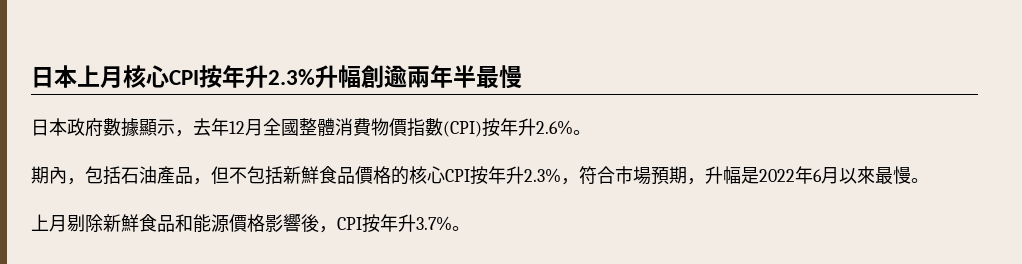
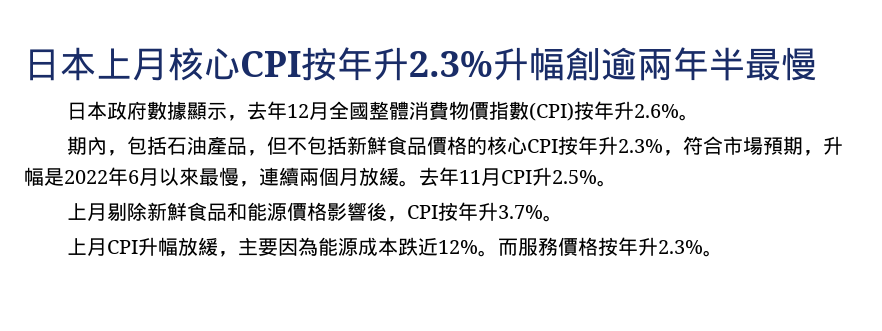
- 期內，包括石油產品，但不包括新鮮食品價格的核心CPI按年升2.3%，符合市場預期，升幅是2022年6月以來最慢。
+ 期內，包括石油產品，但不包括新鮮食品價格的核心CPI按年升2.3%，符合市場預期，升幅是2022年6月以來最慢，連續兩個月放緩。去年11月CPI升2.5%。
+ 上月CPI升幅放緩，主要因為能源成本跌近12%。而服務價格按年升2.3%。

